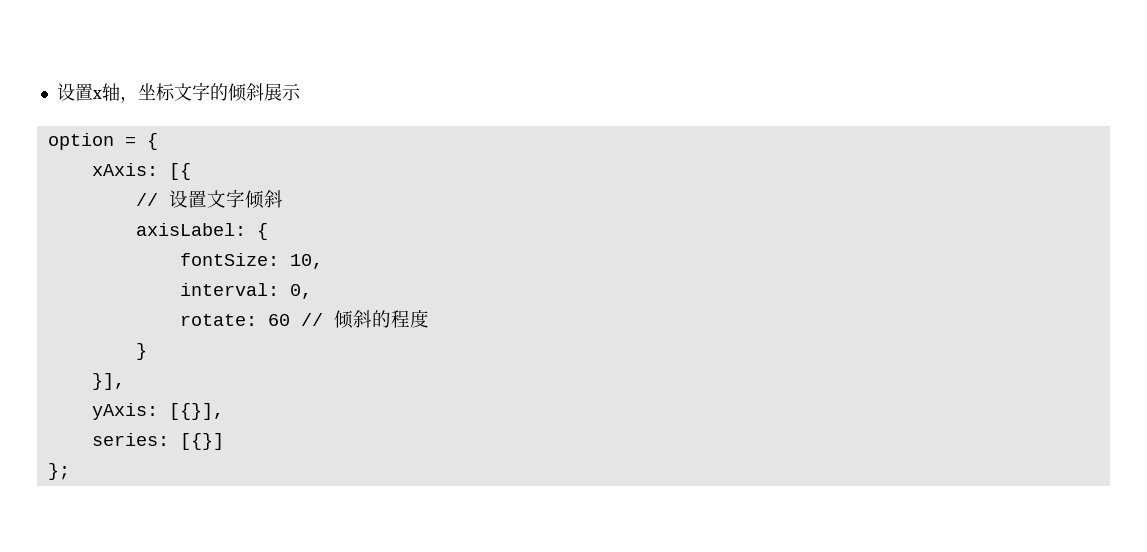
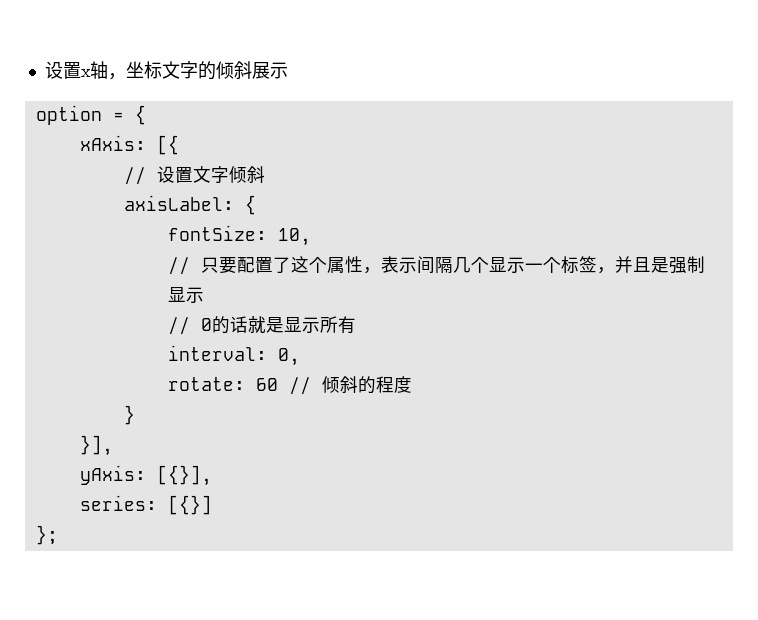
+ // 只要配置了这个属性，表示间隔几个显示一个标签，并且是强制显示
+ // 0的话就是显示所有

